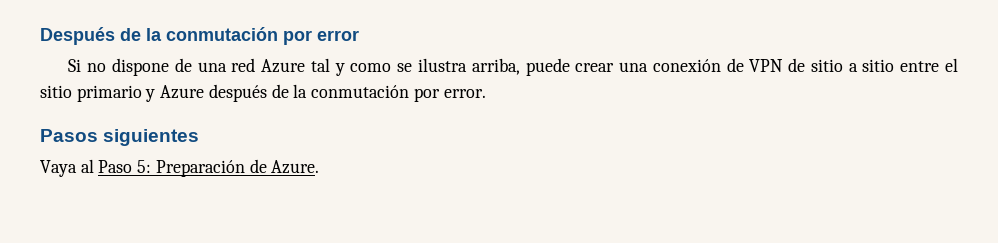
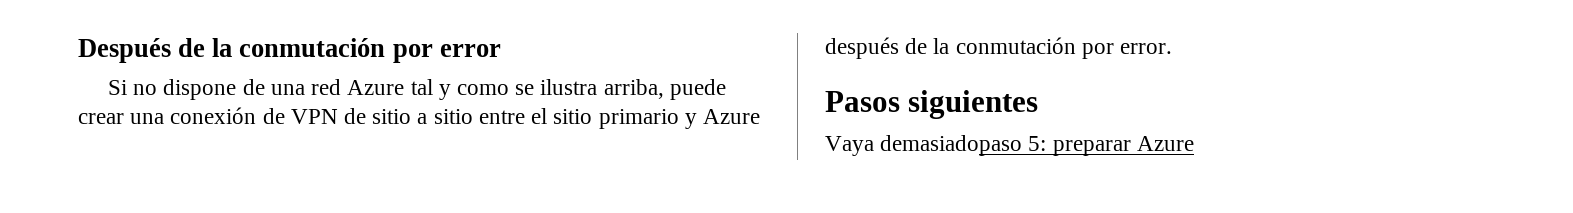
- Vaya al Paso 5: Preparación de Azure.
+ Vaya demasiadopaso 5: preparar Azure

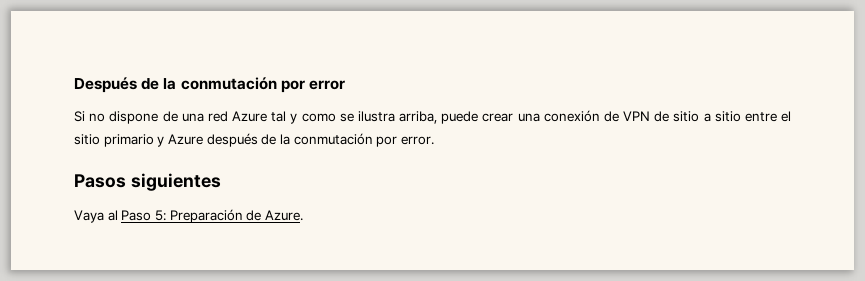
- Vaya demasiadopaso 5: preparar Azure
+ Vaya al Paso 5: Preparación de Azure.

